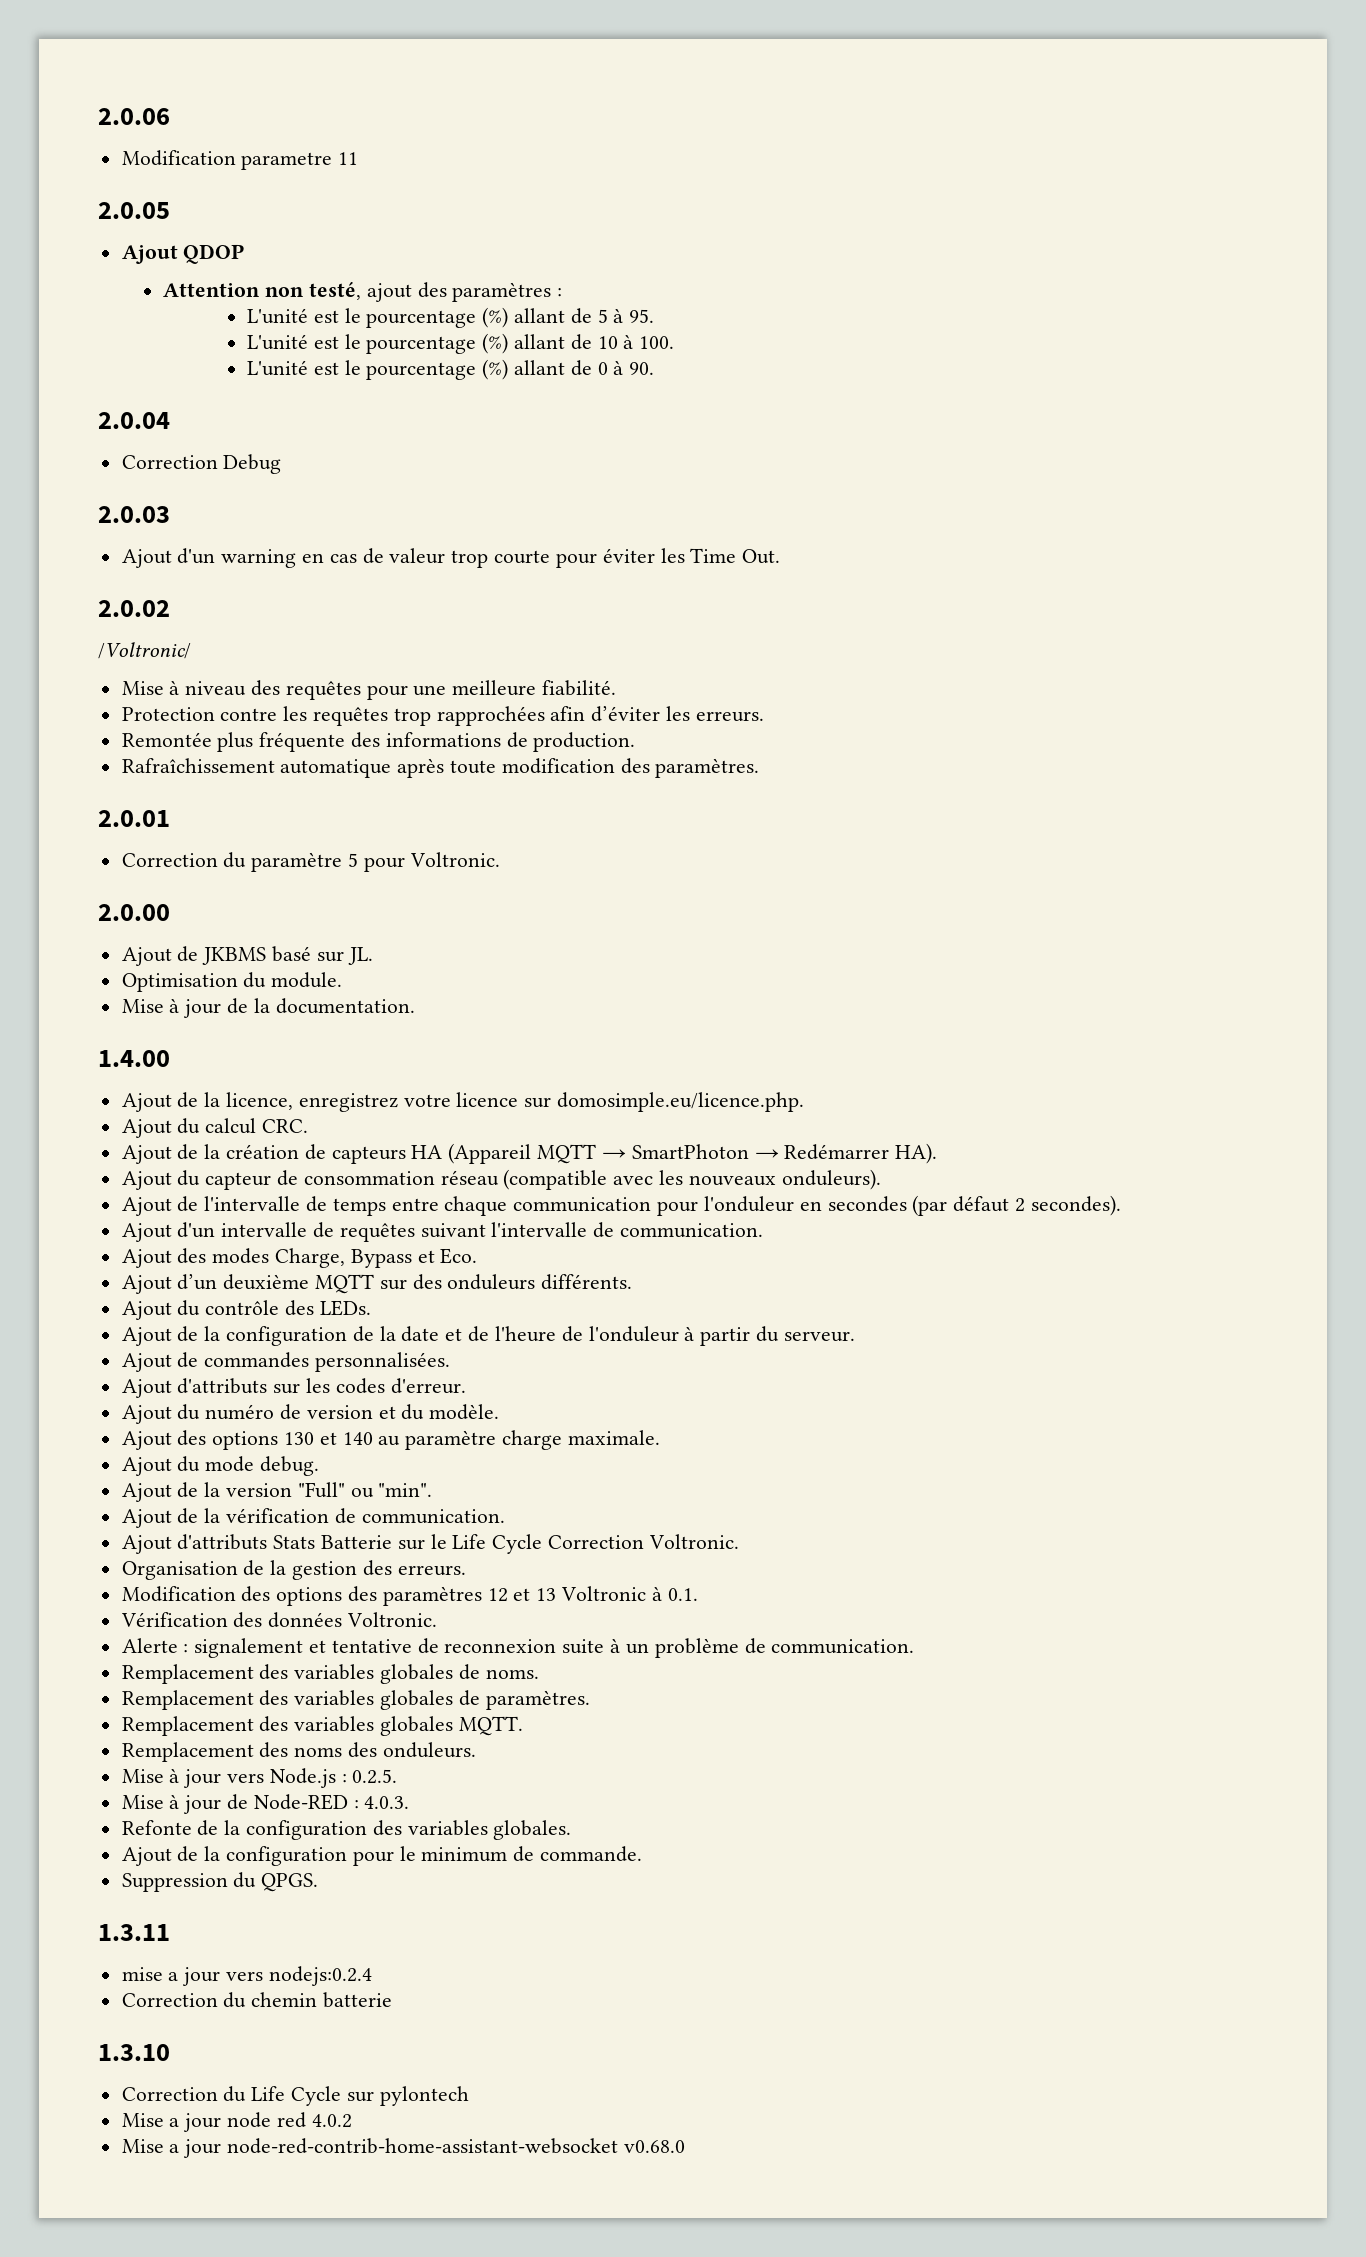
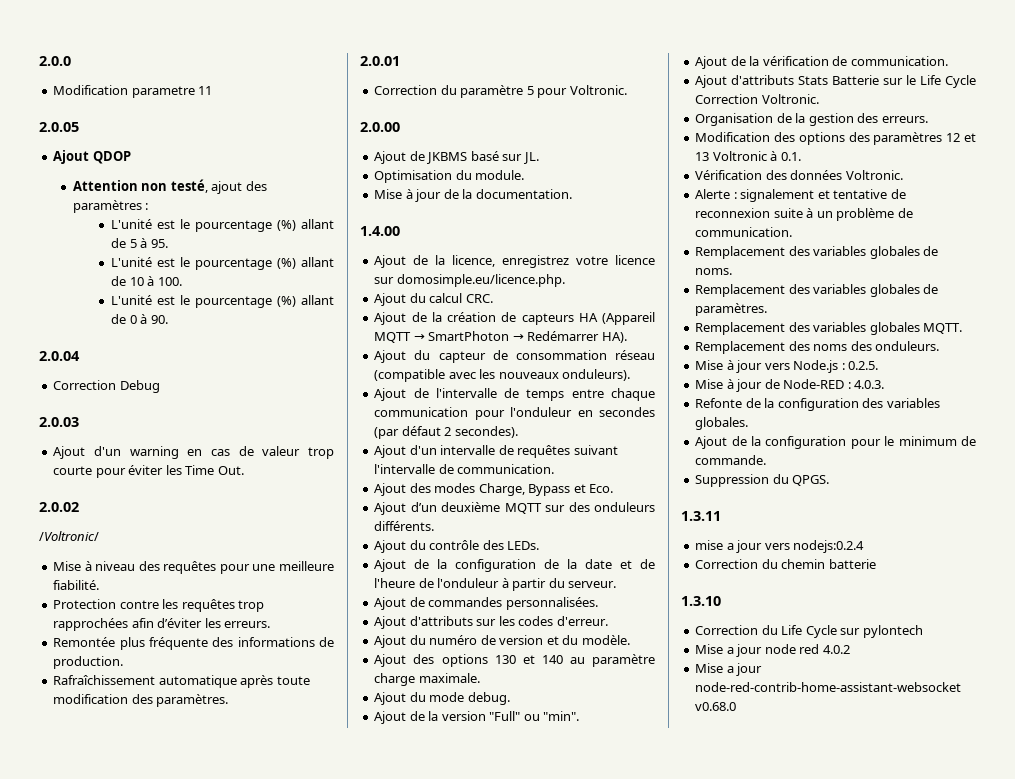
- 2.0.06
+ 2.0.0

